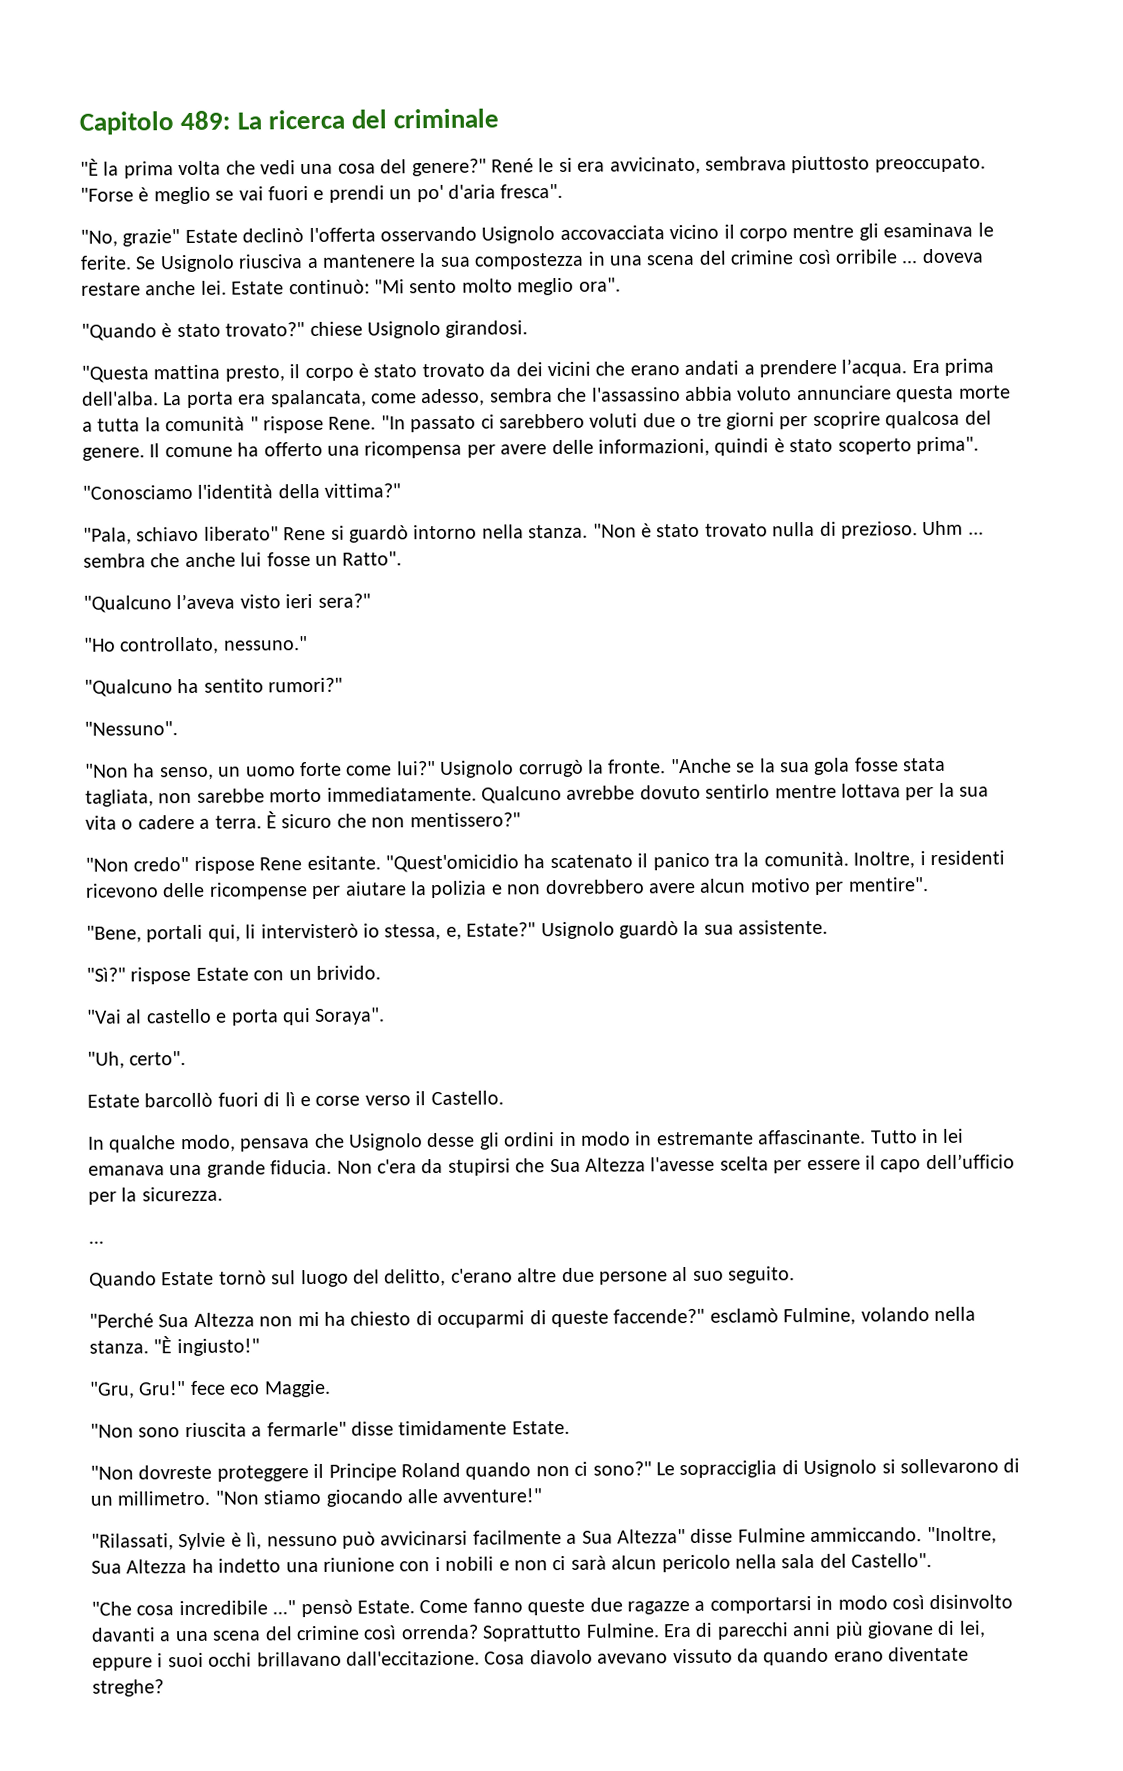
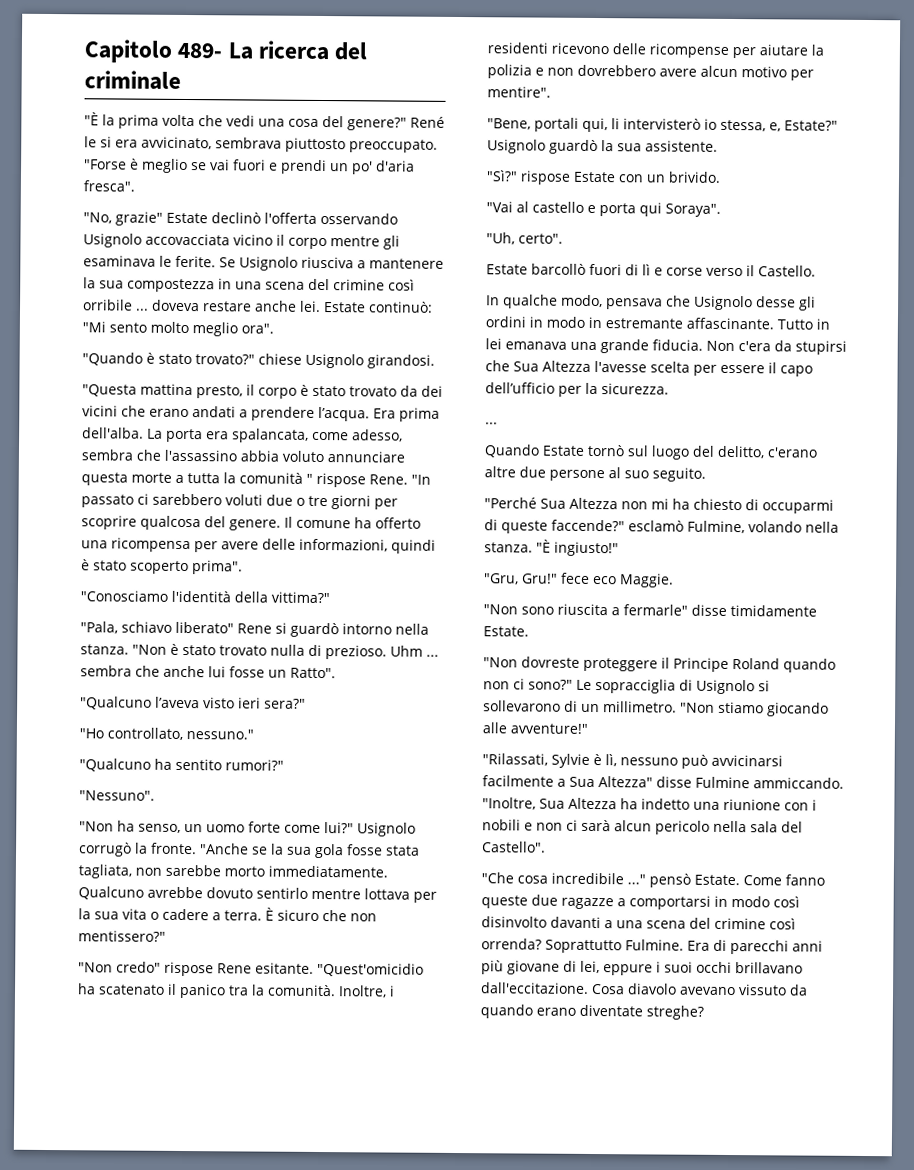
- Capitolo 489: La ricerca del criminale
+ Capitolo 489- La ricerca del criminale

